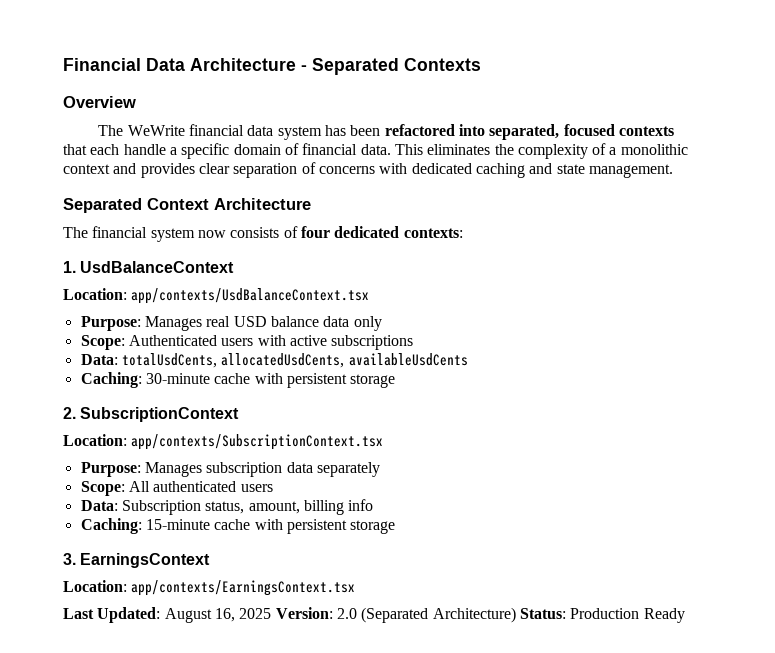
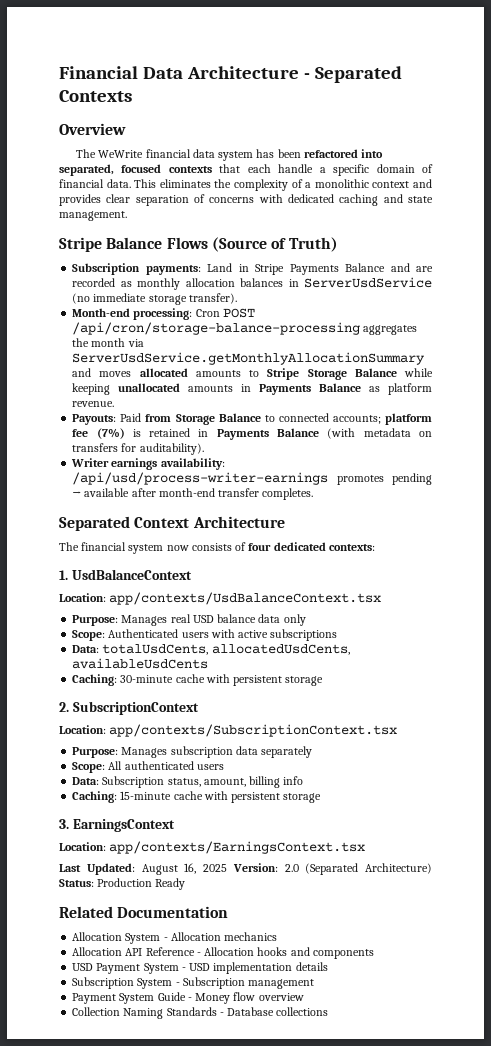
+ Stripe Balance Flows (Source of Truth)
+ Subscription payments: Land in Stripe Payments Balance and are recorded as monthly allocation balances in ServerUsdService (no immediate storage transfer).
+ Month-end processing: Cron POST /api/cron/storage-balance-processing aggregates the month via ServerUsdService.getMonthlyAllocationSummary and moves allocated amounts to Stripe Storage Balance while keeping unallocated amounts in Payments Balance as platform revenue.
+ Payouts: Paid from Storage Balance to connected accounts; platform fee (7%) is retained in Payments Balance (with metadata on transfers for auditability).
+ Writer earnings availability: /api/usd/process-writer-earnings promotes pending → available after month-end transfer completes.
+ Related Documentation
+ Allocation System - Allocation mechanics
+ Allocation API Reference - Allocation hooks and components
+ USD Payment System - USD implementation details
+ Subscription System - Subscription management
+ Payment System Guide - Money flow overview
+ Collection Naming Standards - Database collections

